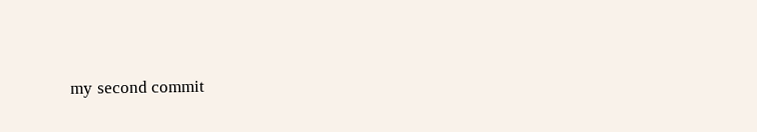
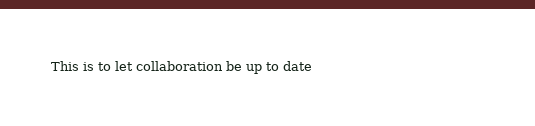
- my second commit
+ This is to let collaboration be up to date

